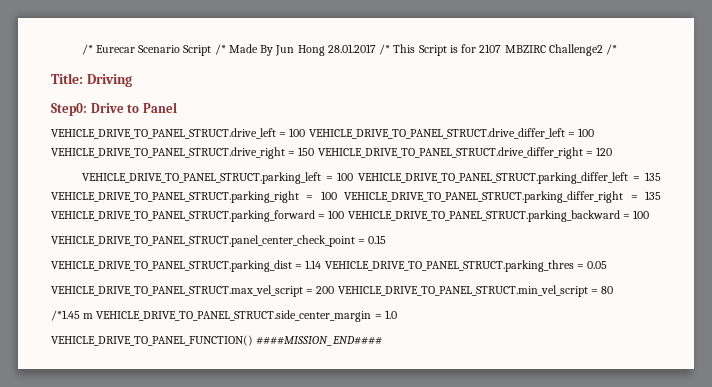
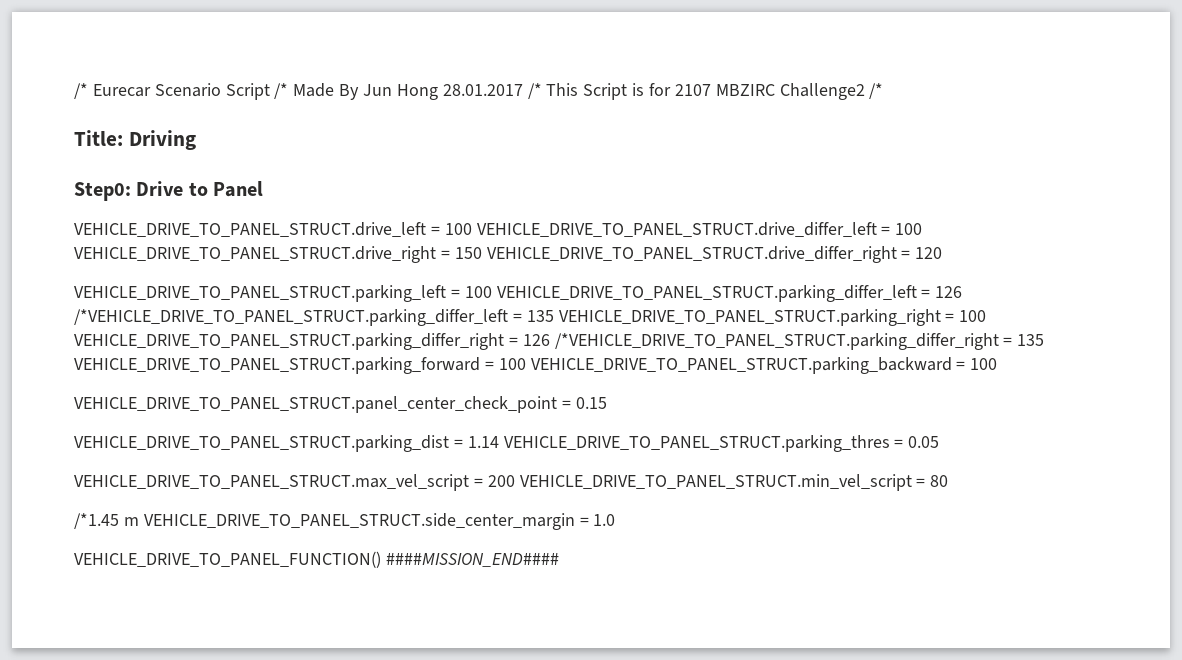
- VEHICLE_DRIVE_TO_PANEL_STRUCT.parking_left = 100 VEHICLE_DRIVE_TO_PANEL_STRUCT.parking_differ_left = 135 VEHICLE_DRIVE_TO_PANEL_STRUCT.parking_right = 100 VEHICLE_DRIVE_TO_PANEL_STRUCT.parking_differ_right = 135 VEHICLE_DRIVE_TO_PANEL_STRUCT.parking_forward = 100 VEHICLE_DRIVE_TO_PANEL_STRUCT.parking_backward = 100
+ VEHICLE_DRIVE_TO_PANEL_STRUCT.parking_left = 100 VEHICLE_DRIVE_TO_PANEL_STRUCT.parking_differ_left = 126 /*VEHICLE_DRIVE_TO_PANEL_STRUCT.parking_differ_left = 135 VEHICLE_DRIVE_TO_PANEL_STRUCT.parking_right = 100 VEHICLE_DRIVE_TO_PANEL_STRUCT.parking_differ_right = 126 /*VEHICLE_DRIVE_TO_PANEL_STRUCT.parking_differ_right = 135 VEHICLE_DRIVE_TO_PANEL_STRUCT.parking_forward = 100 VEHICLE_DRIVE_TO_PANEL_STRUCT.parking_backward = 100

